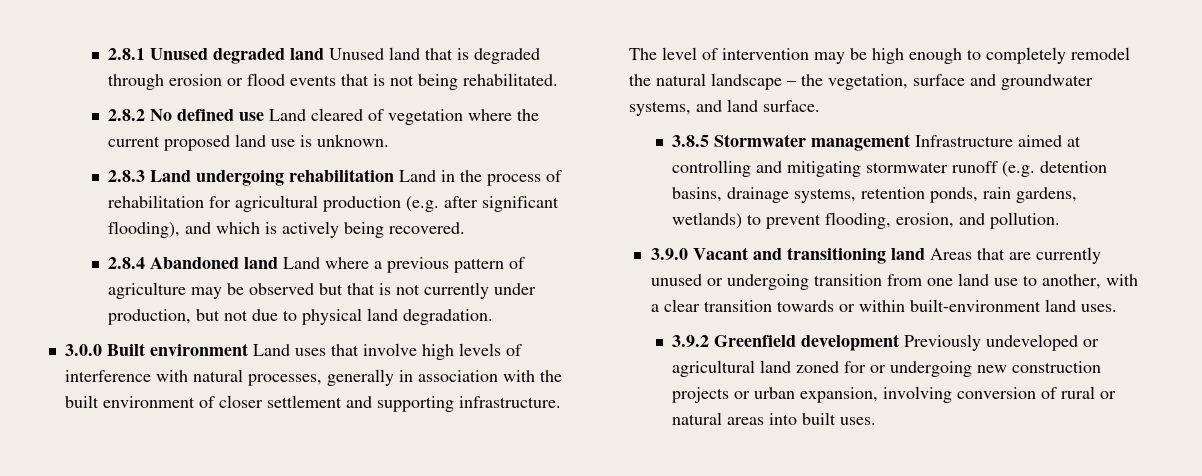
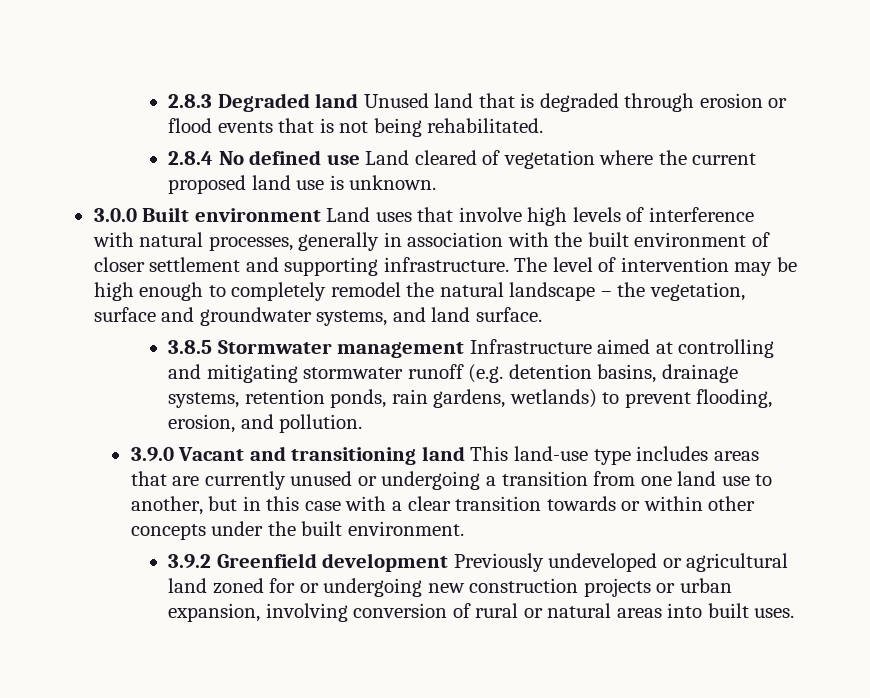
- 2.8.1 Unused degraded land Unused land that is degraded through erosion or flood events that is not being rehabilitated.
+ 2.8.3 Degraded land Unused land that is degraded through erosion or flood events that is not being rehabilitated.
- 2.8.2 No defined use Land cleared of vegetation where the current proposed land use is unknown.
+ 2.8.4 No defined use Land cleared of vegetation where the current proposed land use is unknown.
- 2.8.3 Land undergoing rehabilitation Land in the process of rehabilitation for agricultural production (e.g. after significant flooding), and which is actively being recovered.
- 2.8.4 Abandoned land Land where a previous pattern of agriculture may be observed but that is not currently under production, but not due to physical land degradation.
- 3.9.0 Vacant and transitioning land Areas that are currently unused or undergoing transition from one land use to another, with a clear transition towards or within built-environment land uses.
+ 3.9.0 Vacant and transitioning land This land-use type includes areas that are currently unused or undergoing a transition from one land use to another, but in this case with a clear transition towards or within other concepts under the built environment.

